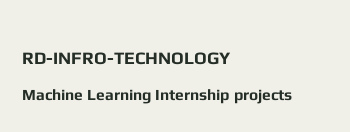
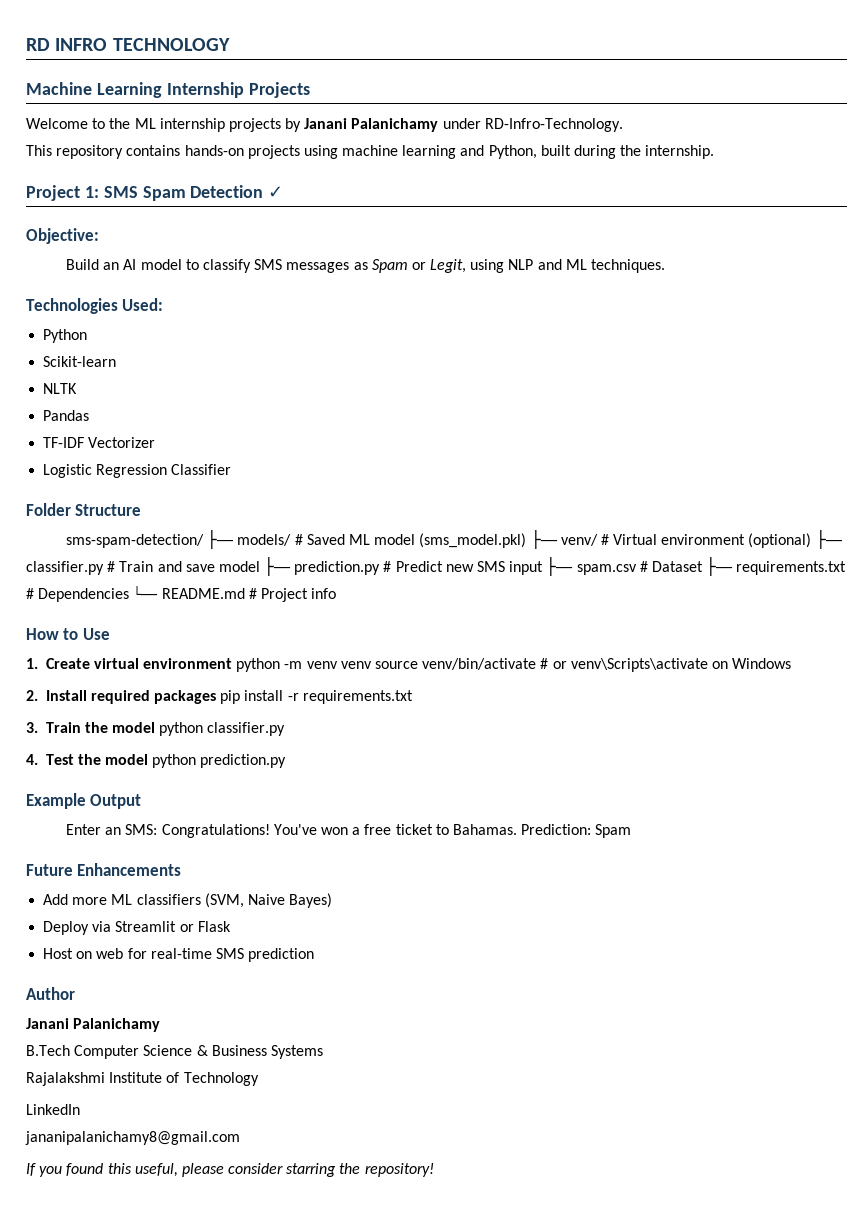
- RD-INFRO-TECHNOLOGY
+ RD INFRO TECHNOLOGY
- Machine Learning Internship projects
+ Machine Learning Internship Projects
+ Welcome to the ML internship projects by Janani Palanichamy under RD-Infro-Technology.
+ This repository contains hands-on projects using machine learning and Python, built during the internship.
+ Project 1: SMS Spam Detection ✓
+ Objective:
+ Build an AI model to classify SMS messages as Spam or Legit, using NLP and ML techniques.
+ Technologies Used:
+ Python
+ Scikit-learn
+ NLTK
+ Pandas
+ TF-IDF Vectorizer
+ Logistic Regression Classifier
+ Folder Structure
+ sms-spam-detection/ ├── models/ # Saved ML model (sms_model.pkl) ├── venv/ # Virtual environment (optional) ├── classifier.py # Train and save model ├── prediction.py # Predict new SMS input ├── spam.csv # Dataset ├── requirements.txt # Dependencies └── README.md # Project info
+ How to Use
+ 1. Create virtual environment python -m venv venv source venv/bin/activate # or venv\Scripts\activate on Windows
+ 2. Install required packages pip install -r requirements.txt
+ 3. Train the model python classifier.py
+ 4. Test the model python prediction.py
+ Example Output
+ Enter an SMS: Congratulations! You've won a free ticket to Bahamas. Prediction: Spam
+ Future Enhancements
+ Add more ML classifiers (SVM, Naive Bayes)
+ Deploy via Streamlit or Flask
+ Host on web for real-time SMS prediction
+ Author
+ Janani Palanichamy
+ B.Tech Computer Science & Business Systems
+ Rajalakshmi Institute of Technology
+ LinkedIn
+ jananipalanichamy8@gmail.com
+ If you found this useful, please consider starring the repository!

